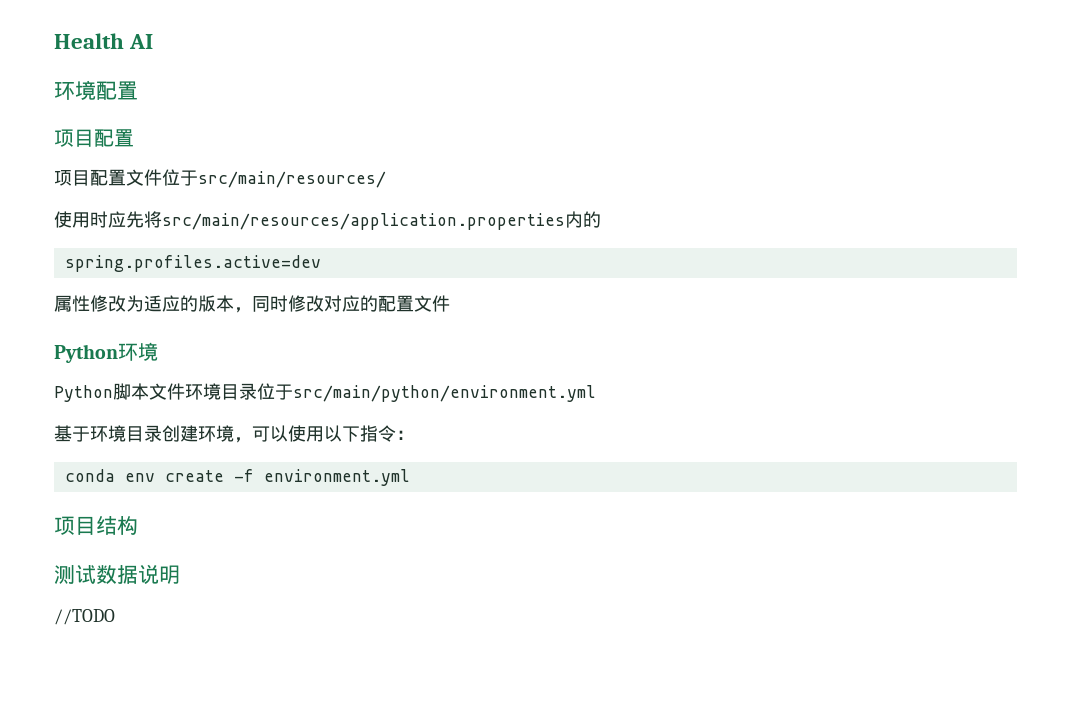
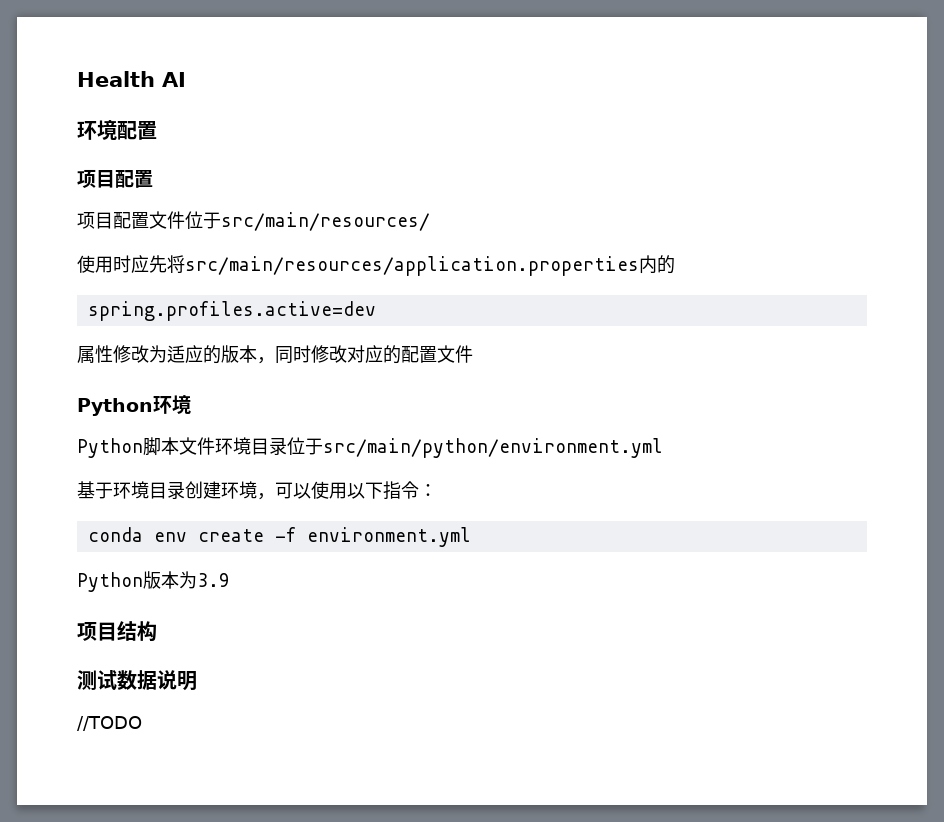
+ Python版本为3.9

